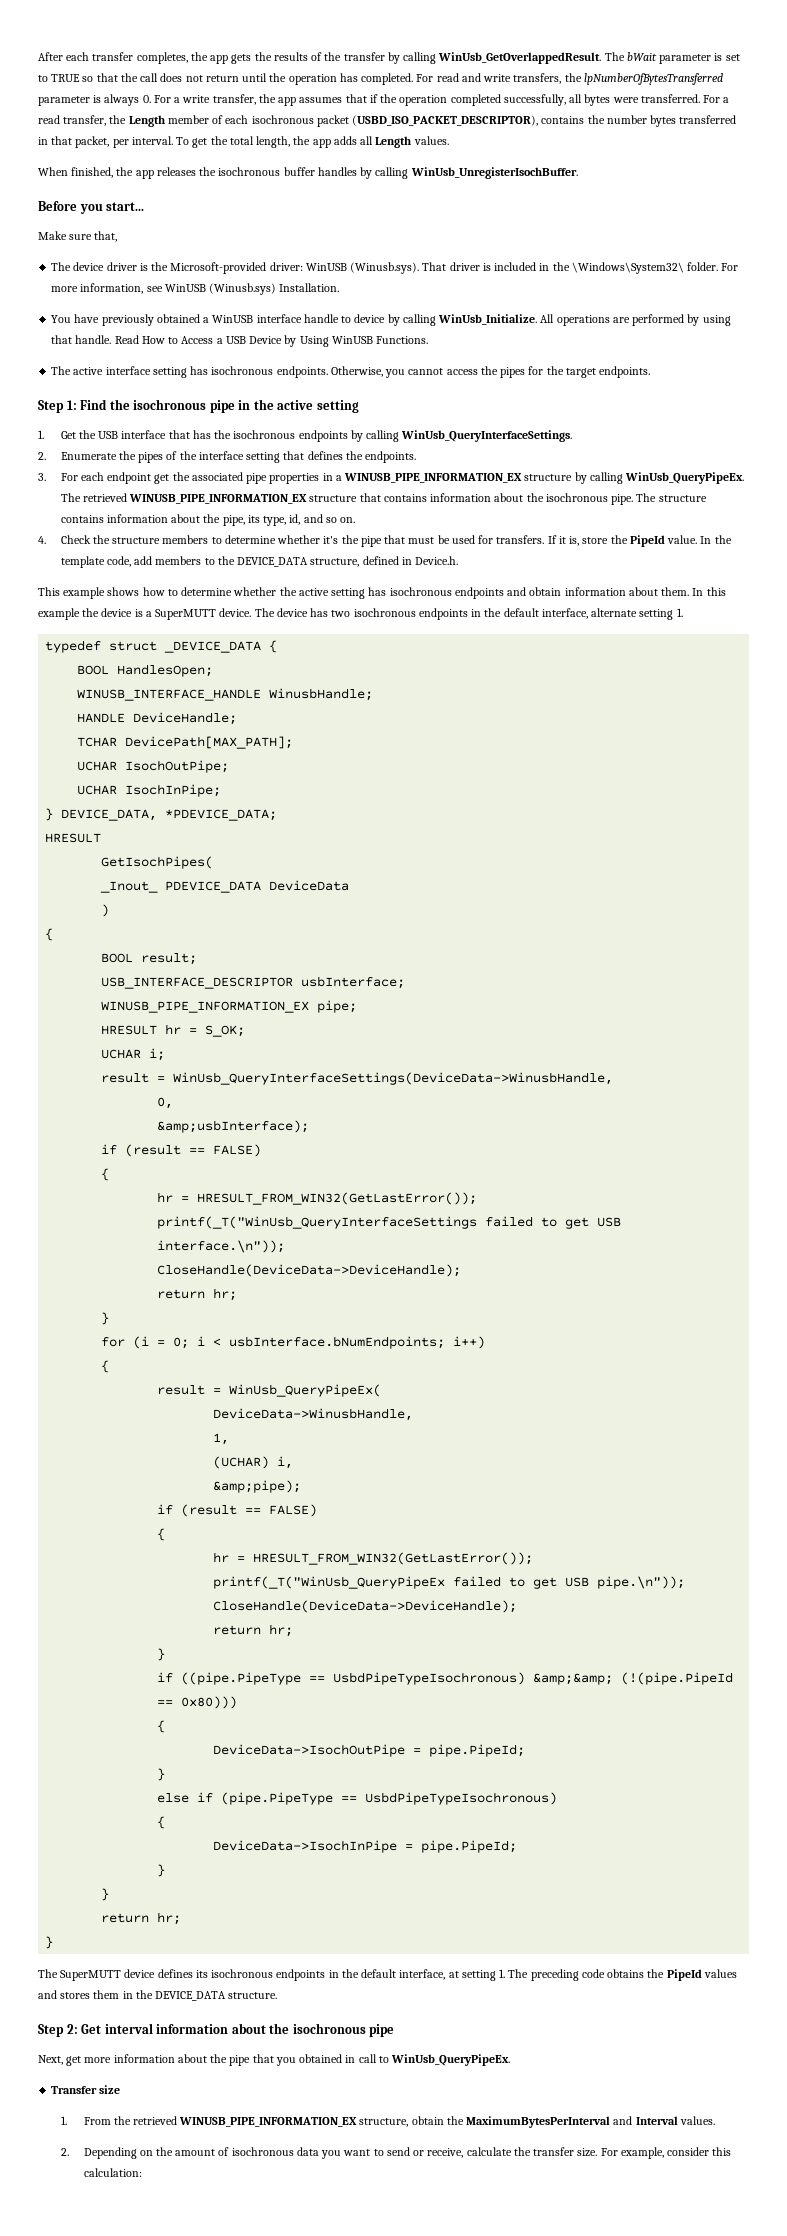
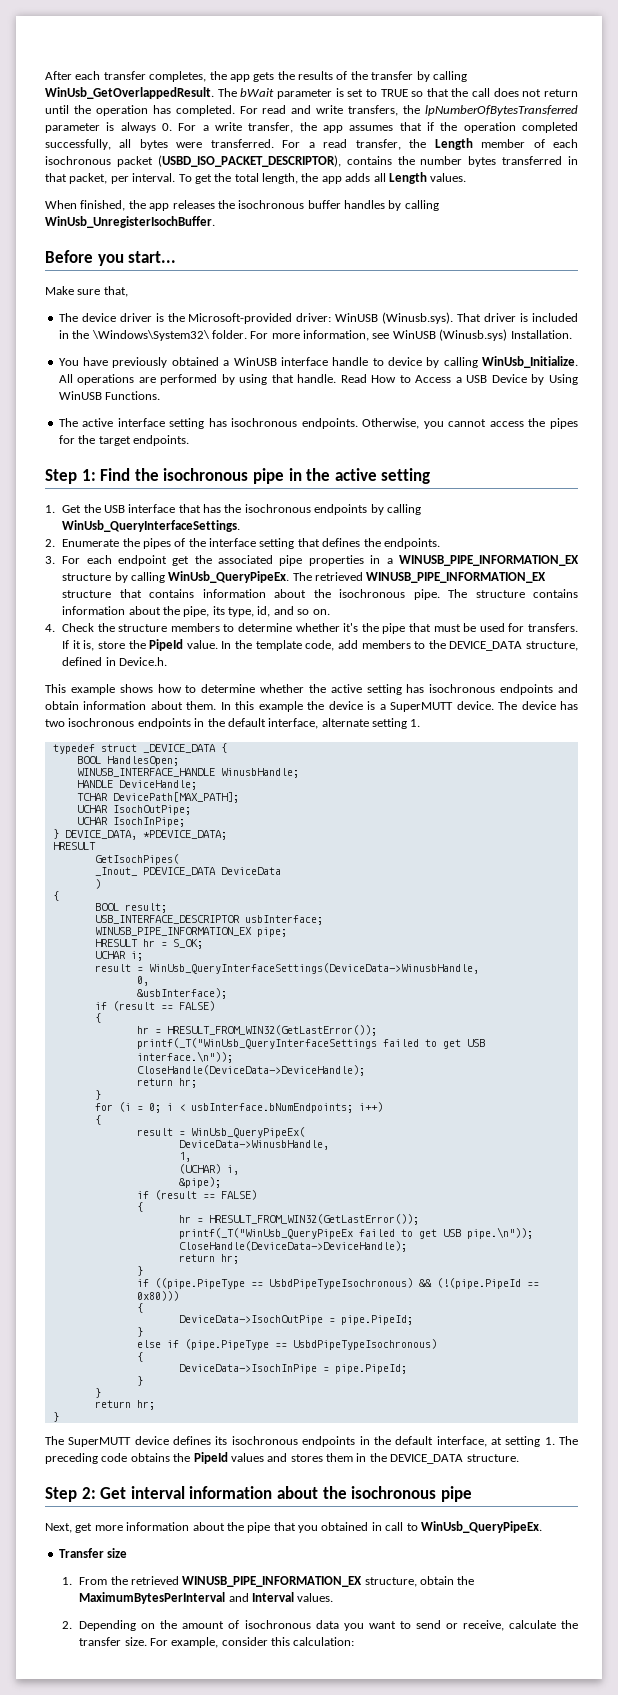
- &amp;usbInterface);
+ &usbInterface);
- &amp;pipe);
+ &pipe);
- if ((pipe.PipeType == UsbdPipeTypeIsochronous) &amp;&amp; (!(pipe.PipeId == 0x80)))
+ if ((pipe.PipeType == UsbdPipeTypeIsochronous) && (!(pipe.PipeId == 0x80)))

